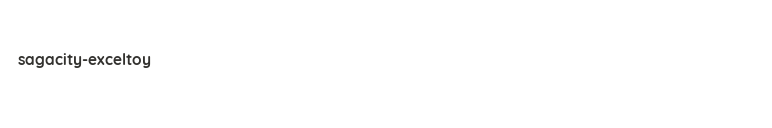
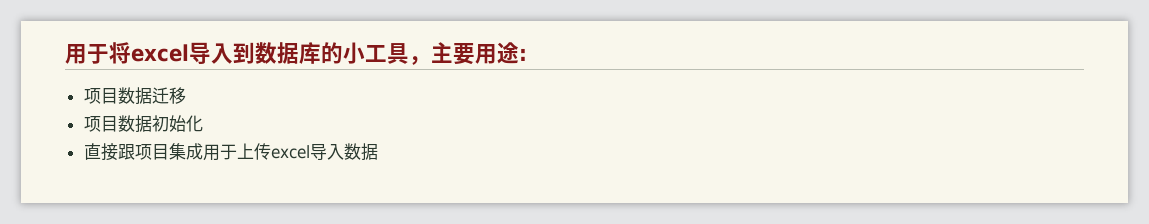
- sagacity-exceltoy
+ 用于将excel导入到数据库的小工具，主要用途:
+ 项目数据迁移
+ 项目数据初始化
+ 直接跟项目集成用于上传excel导入数据

